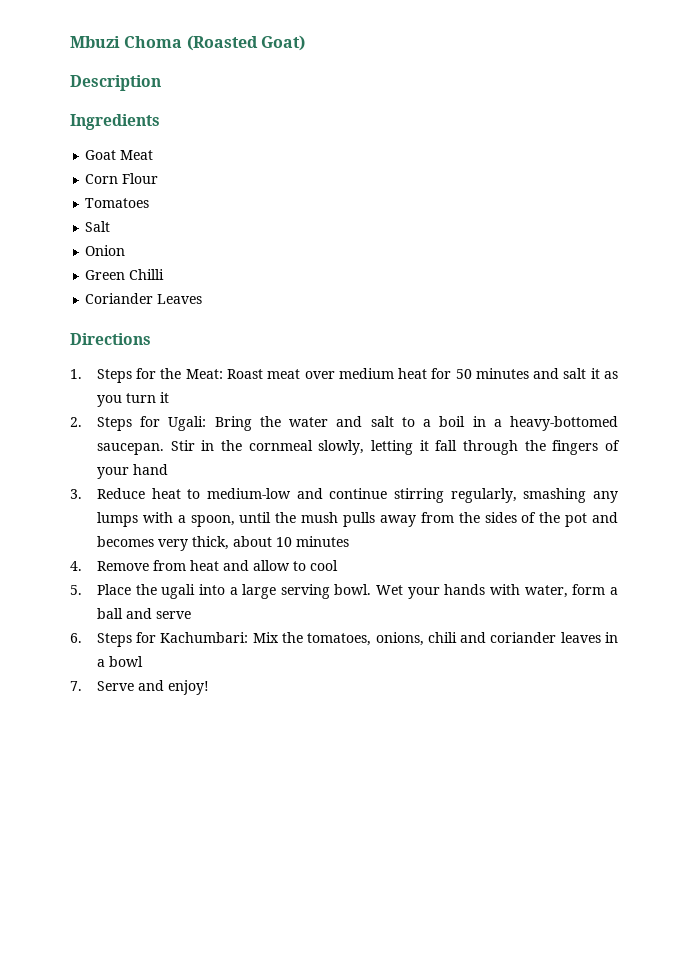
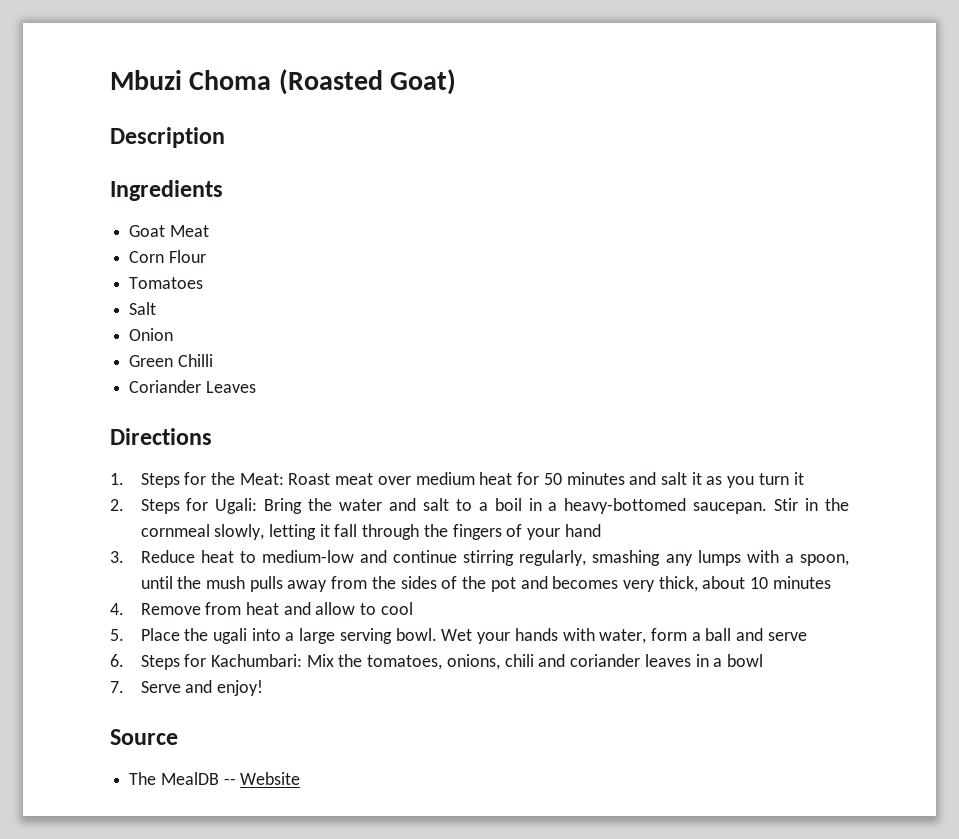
+ Source
+ The MealDB -- Website

